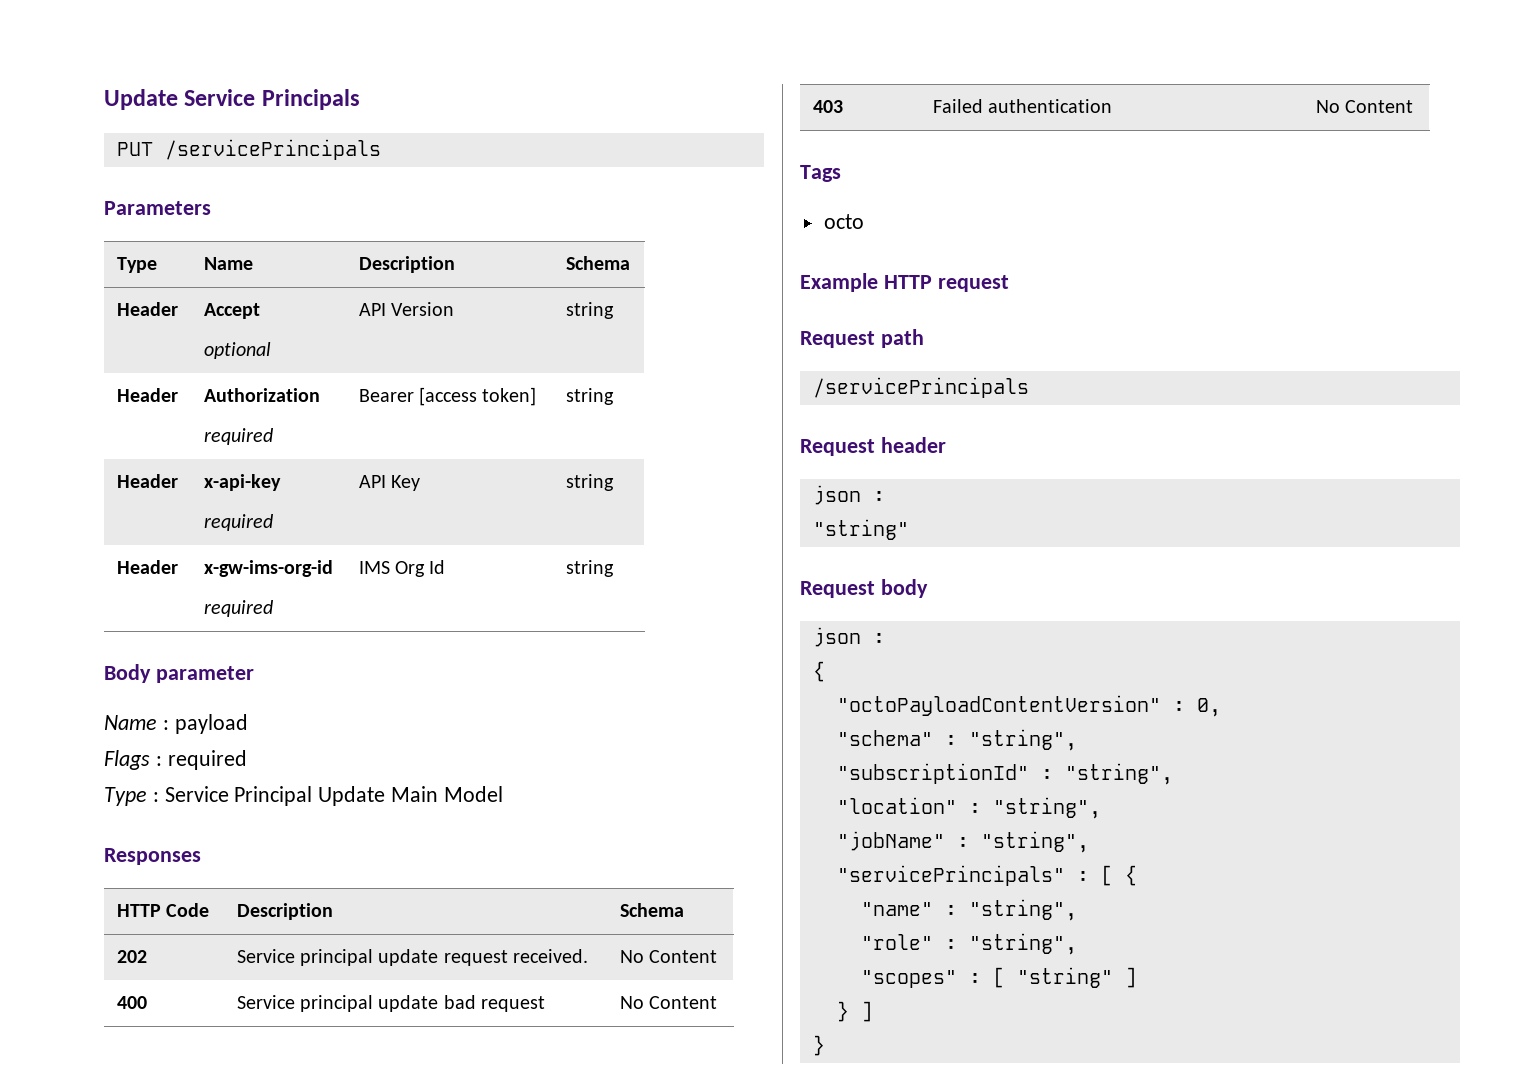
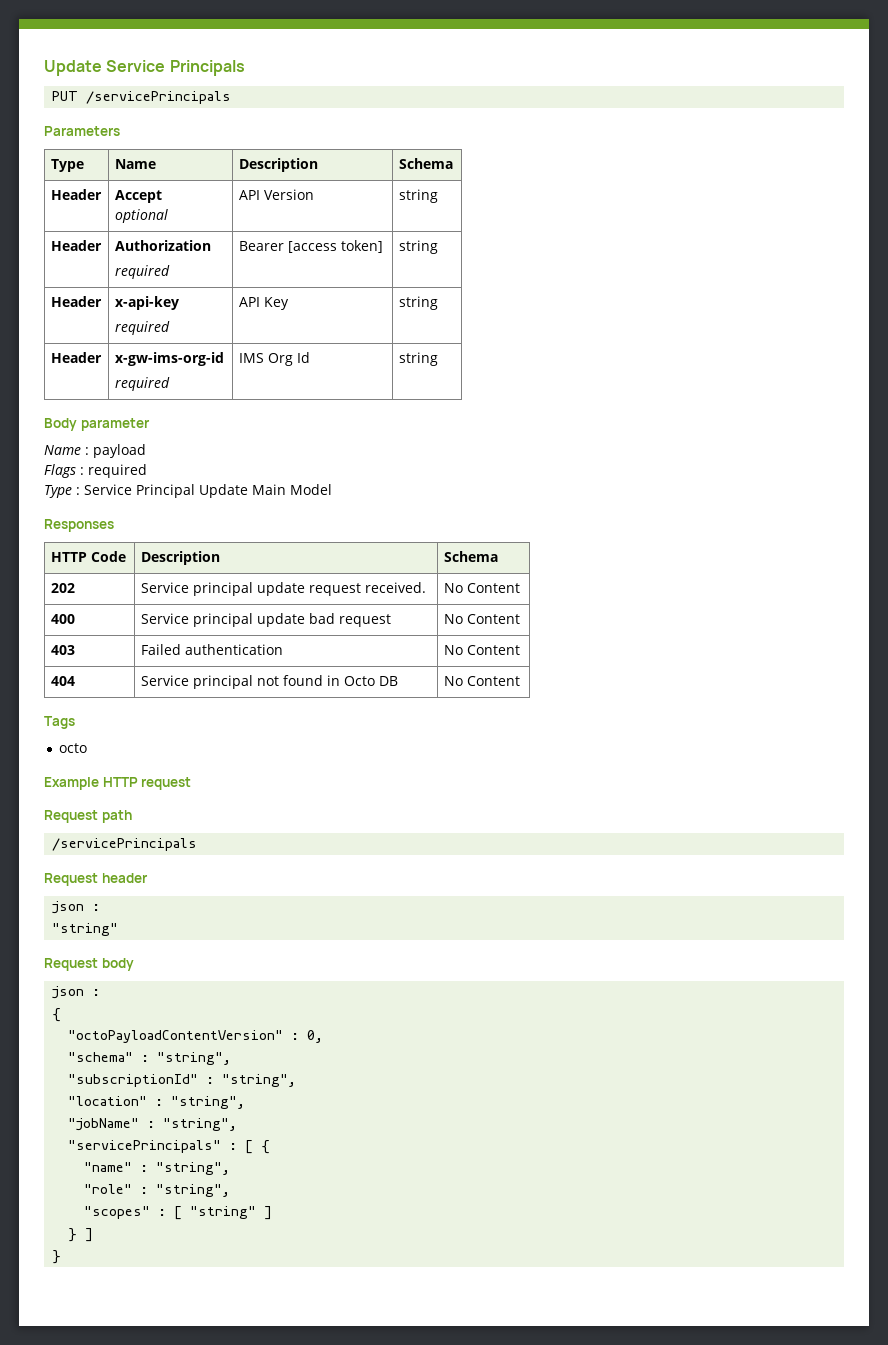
+ 404 | Service principal not found in Octo DB | No Content

